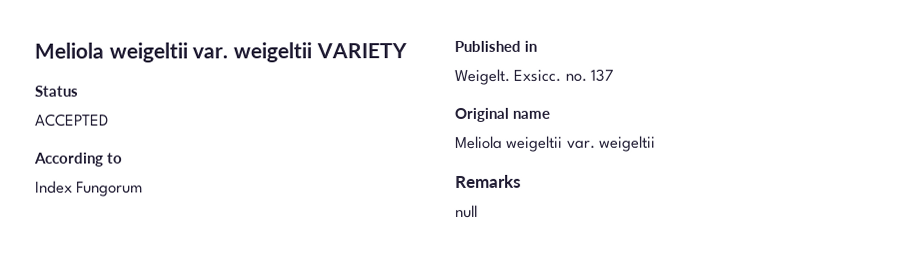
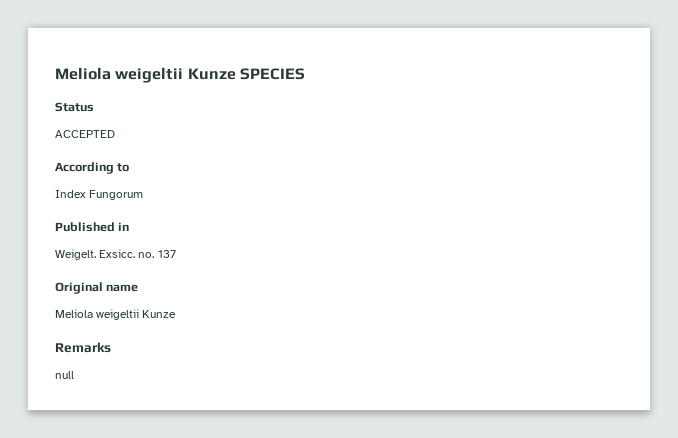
- Meliola weigeltii var. weigeltii VARIETY
+ Meliola weigeltii Kunze SPECIES
  Original name
- Meliola weigeltii var. weigeltii
+ Meliola weigeltii Kunze

